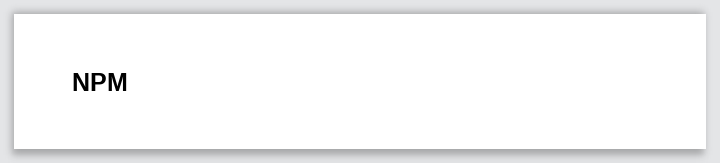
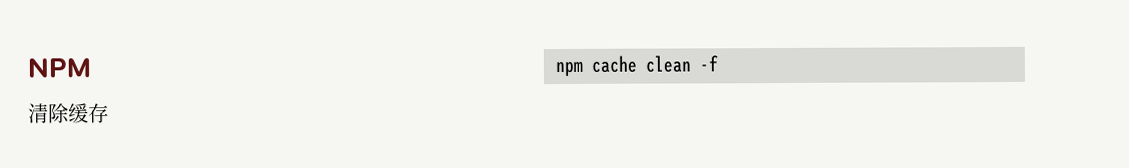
+ 清除缓存
+ npm cache clean -f

